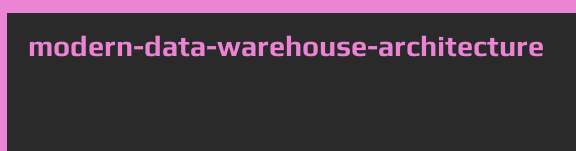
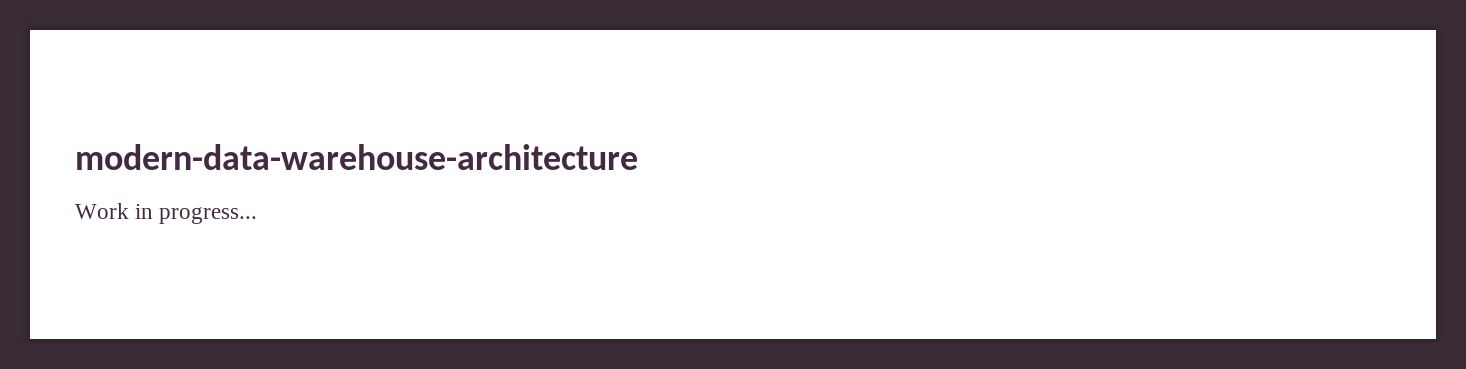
+ Work in progress...

